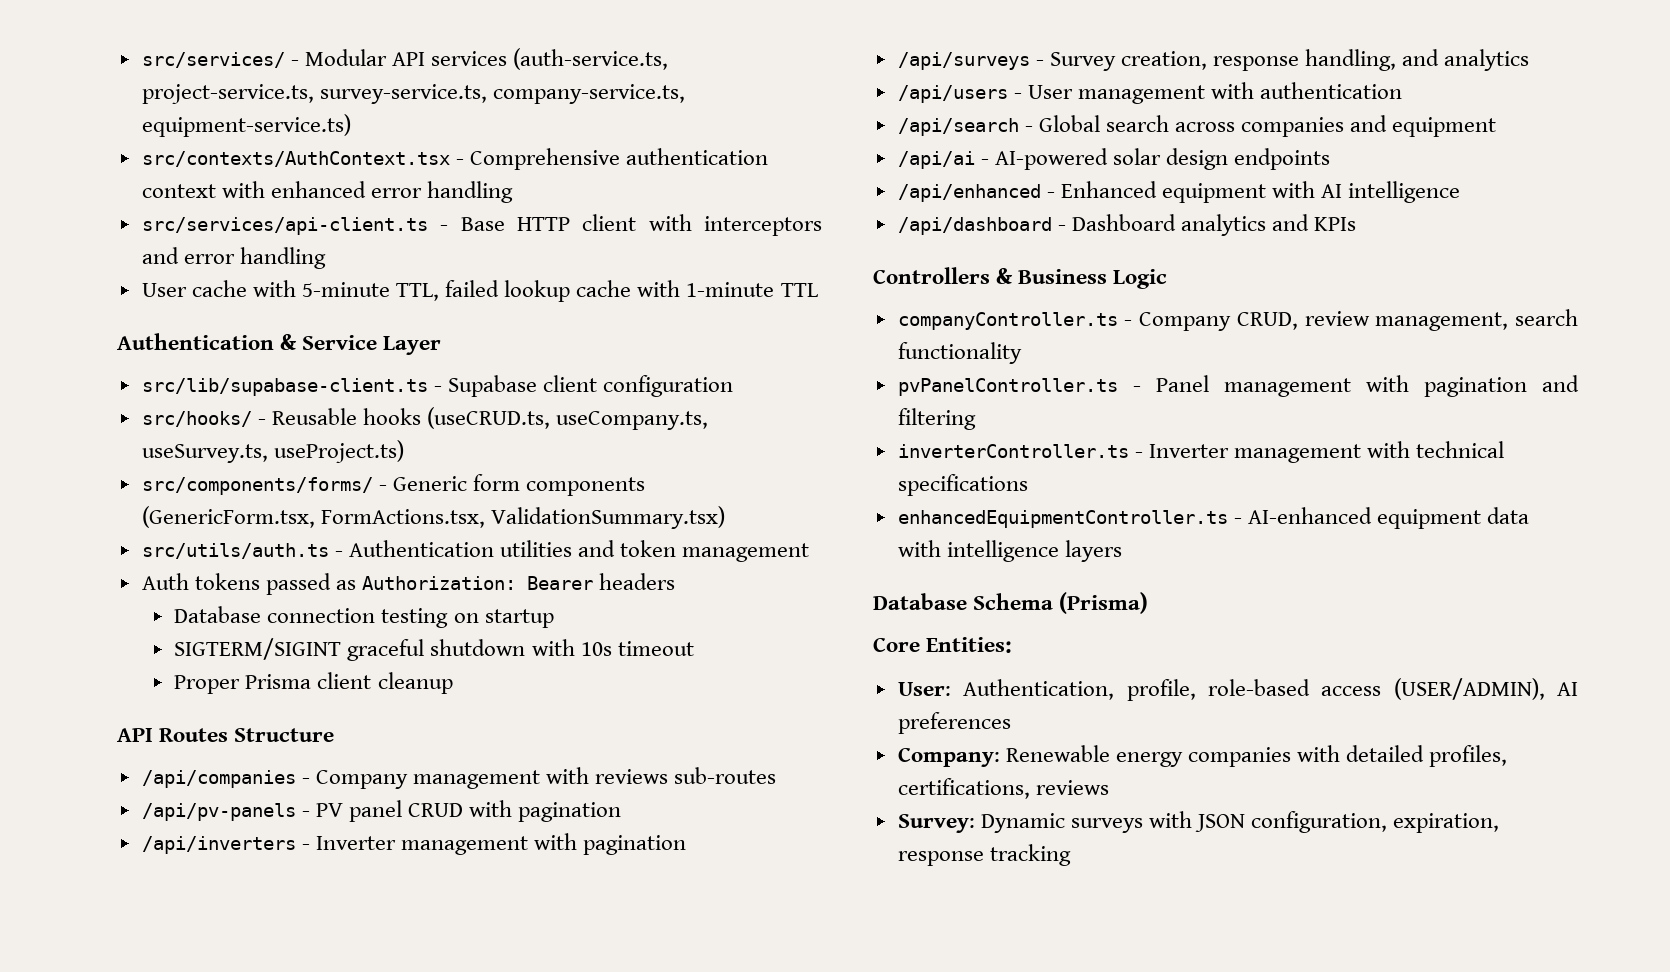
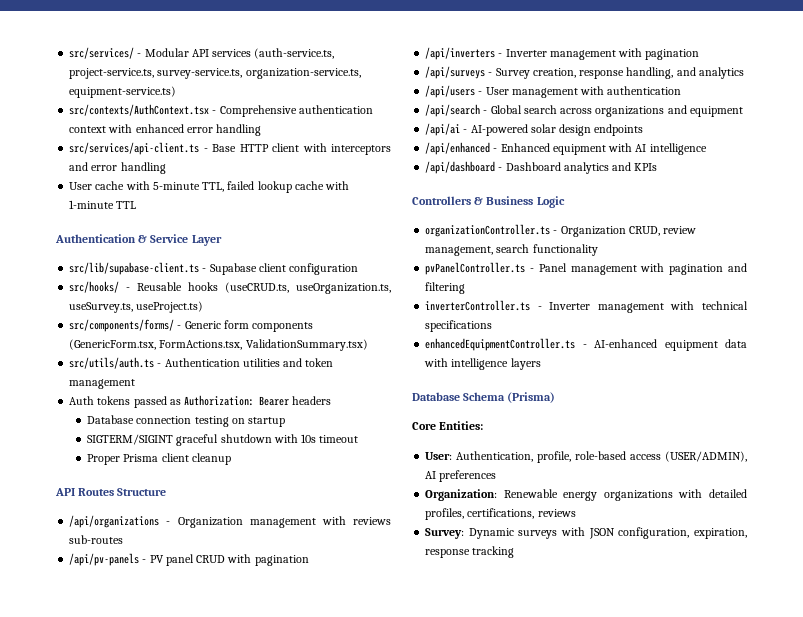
- src/services/ - Modular API services (auth-service.ts, project-service.ts, survey-service.ts, company-service.ts, equipment-service.ts)
+ src/services/ - Modular API services (auth-service.ts, project-service.ts, survey-service.ts, organization-service.ts, equipment-service.ts)
- src/hooks/ - Reusable hooks (useCRUD.ts, useCompany.ts, useSurvey.ts, useProject.ts)
+ src/hooks/ - Reusable hooks (useCRUD.ts, useOrganization.ts, useSurvey.ts, useProject.ts)
- /api/companies - Company management with reviews sub-routes
+ /api/organizations - Organization management with reviews sub-routes
- /api/search - Global search across companies and equipment
+ /api/search - Global search across organizations and equipment
- companyController.ts - Company CRUD, review management, search functionality
+ organizationController.ts - Organization CRUD, review management, search functionality
- Company: Renewable energy companies with detailed profiles, certifications, reviews
+ Organization: Renewable energy organizations with detailed profiles, certifications, reviews

